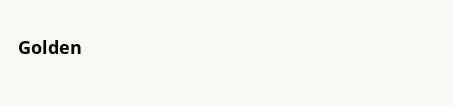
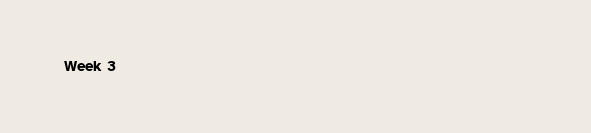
- Golden
+ Week 3

